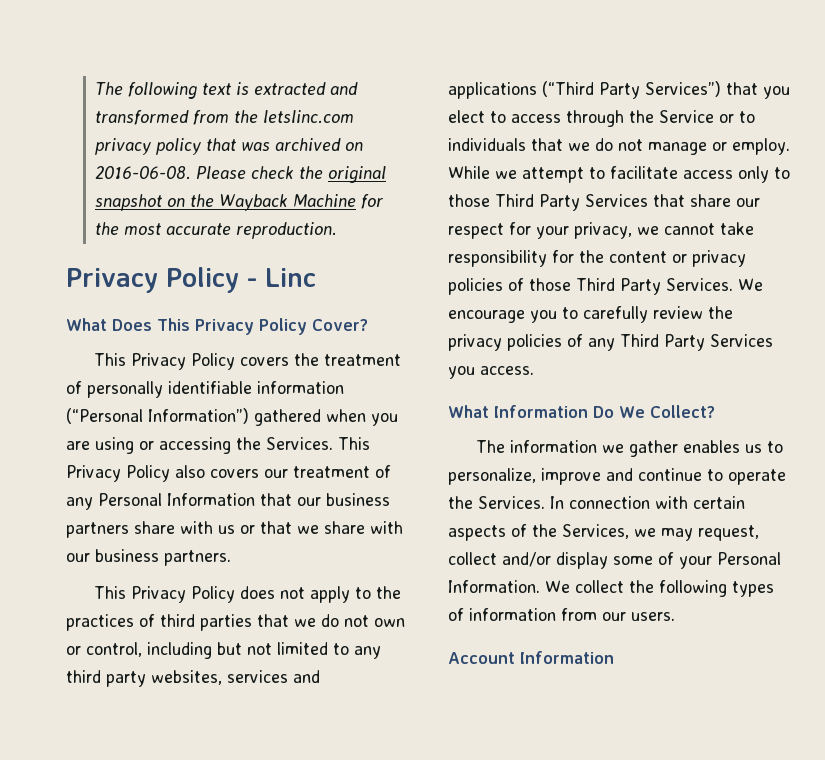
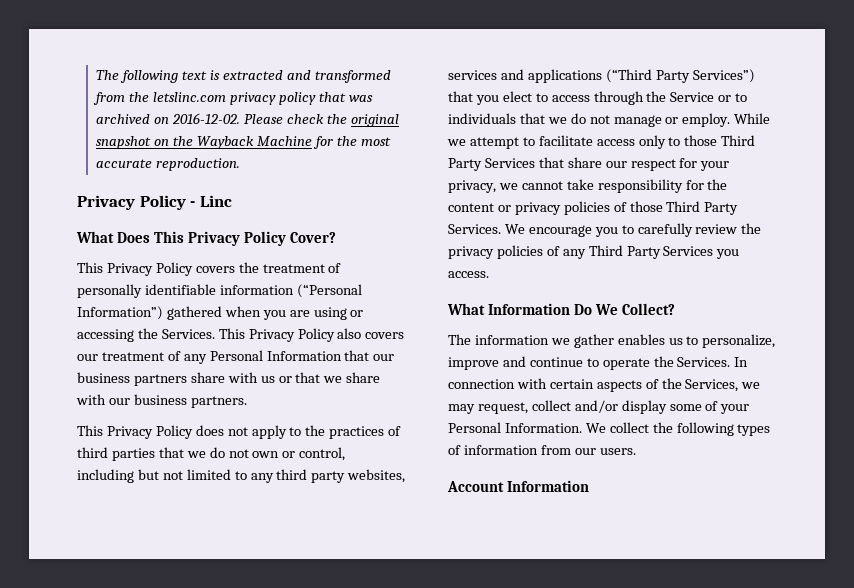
- The following text is extracted and transformed from the letslinc.com privacy policy that was archived on 2016-06-08.
+ The following text is extracted and transformed from the letslinc.com privacy policy that was archived on 2016-12-02.

